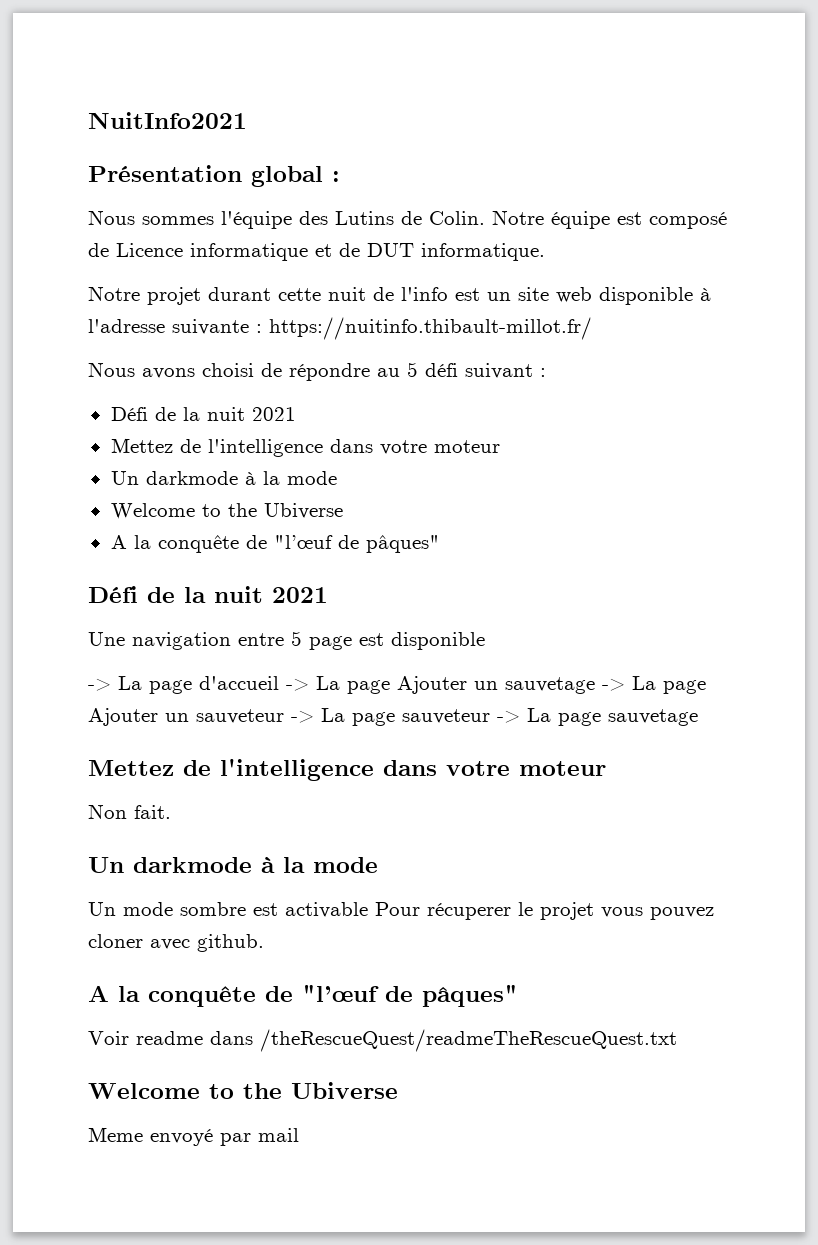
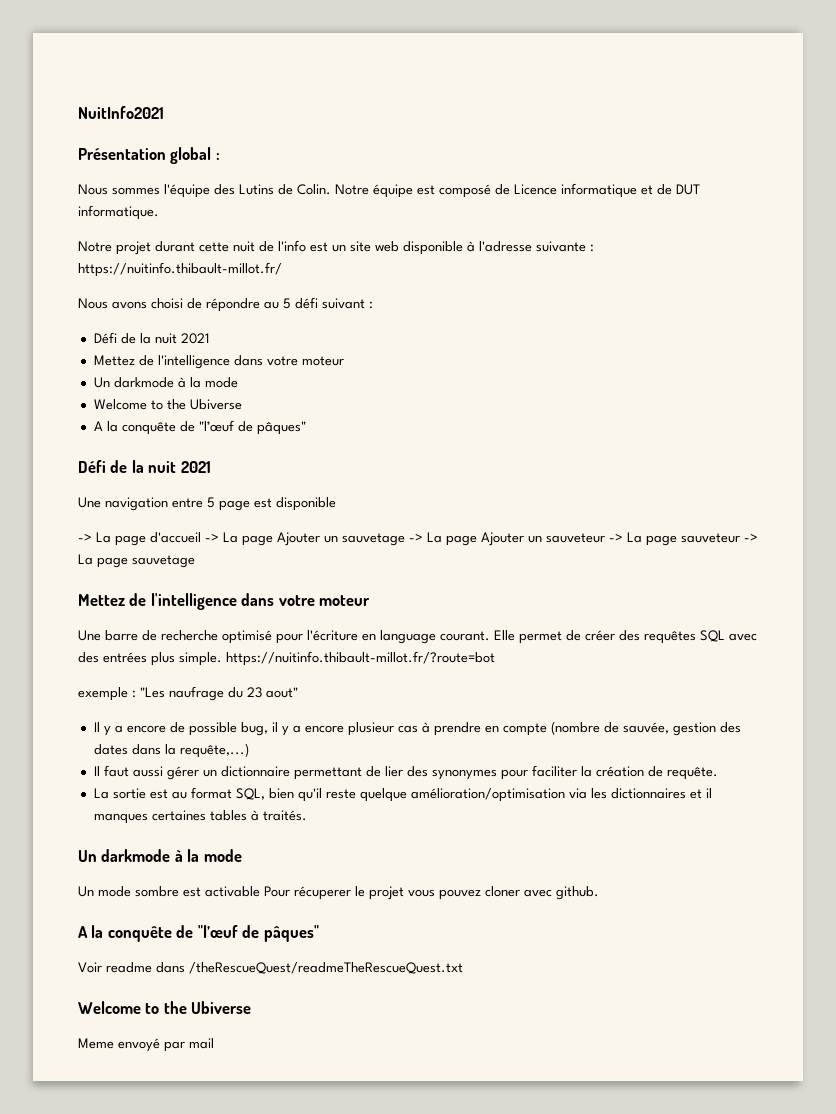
- Non fait.
+ Une barre de recherche optimisé pour l'écriture en language courant. Elle permet de créer des requêtes SQL avec des entrées plus simple. https://nuitinfo.thibault-millot.fr/?route=bot
+ exemple : "Les naufrage du 23 aout"
+ Il y a encore de possible bug, il y a encore plusieur cas à prendre en compte (nombre de sauvée, gestion des dates dans la requête,...)
+ Il faut aussi gérer un dictionnaire permettant de lier des synonymes pour faciliter la création de requête.
+ La sortie est au format SQL, bien qu'il reste quelque amélioration/optimisation via les dictionnaires et il manques certaines tables à traités.

